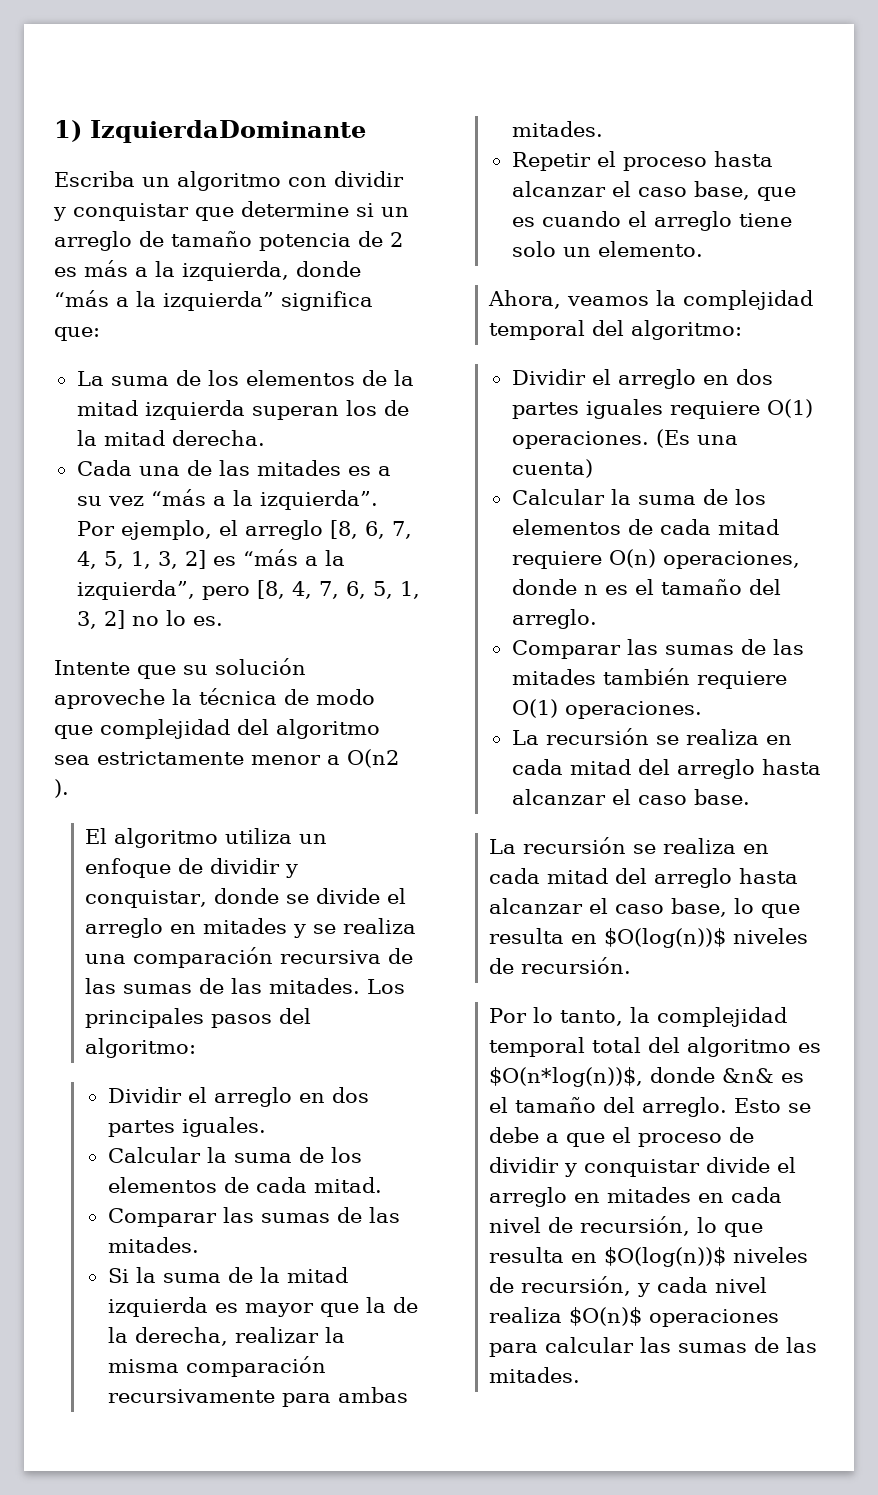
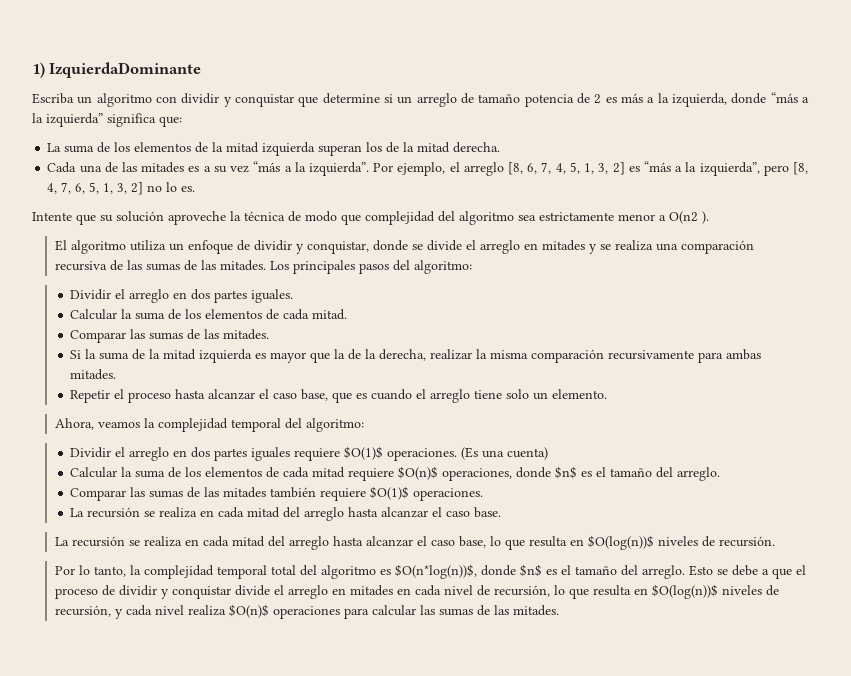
- Dividir el arreglo en dos partes iguales requiere O(1) operaciones.
+ Dividir el arreglo en dos partes iguales requiere $O(1)$ operaciones.
- Calcular la suma de los elementos de cada mitad requiere O(n) operaciones, donde n es el tamaño del arreglo.
+ Calcular la suma de los elementos de cada mitad requiere $O(n)$ operaciones, donde $n$ es el tamaño del arreglo.
- Comparar las sumas de las mitades también requiere O(1) operaciones.
+ Comparar las sumas de las mitades también requiere $O(1)$ operaciones.
- Por lo tanto, la complejidad temporal total del algoritmo es $O(n*log(n))$, donde &n& es el tamaño del arreglo.
+ Por lo tanto, la complejidad temporal total del algoritmo es $O(n*log(n))$, donde $n$ es el tamaño del arreglo.

